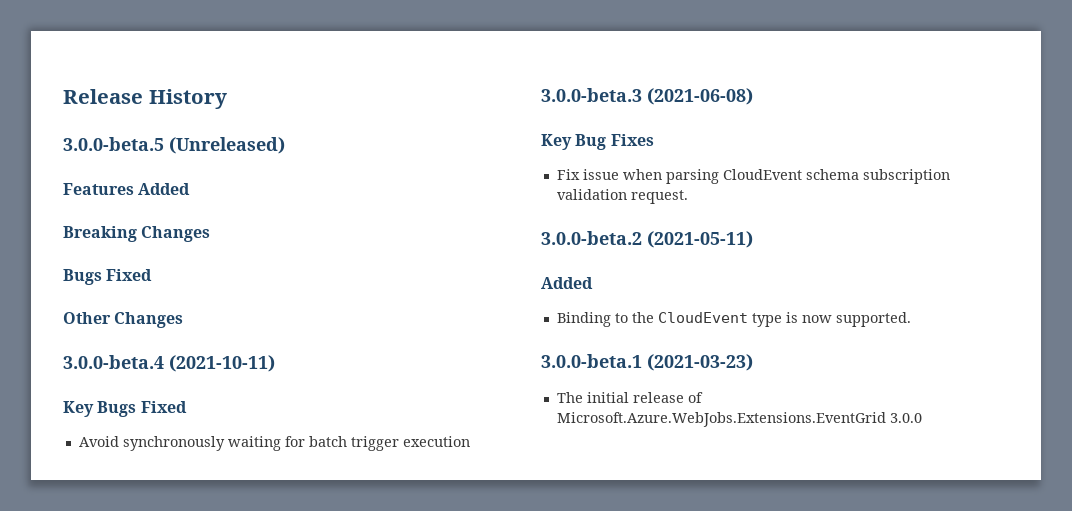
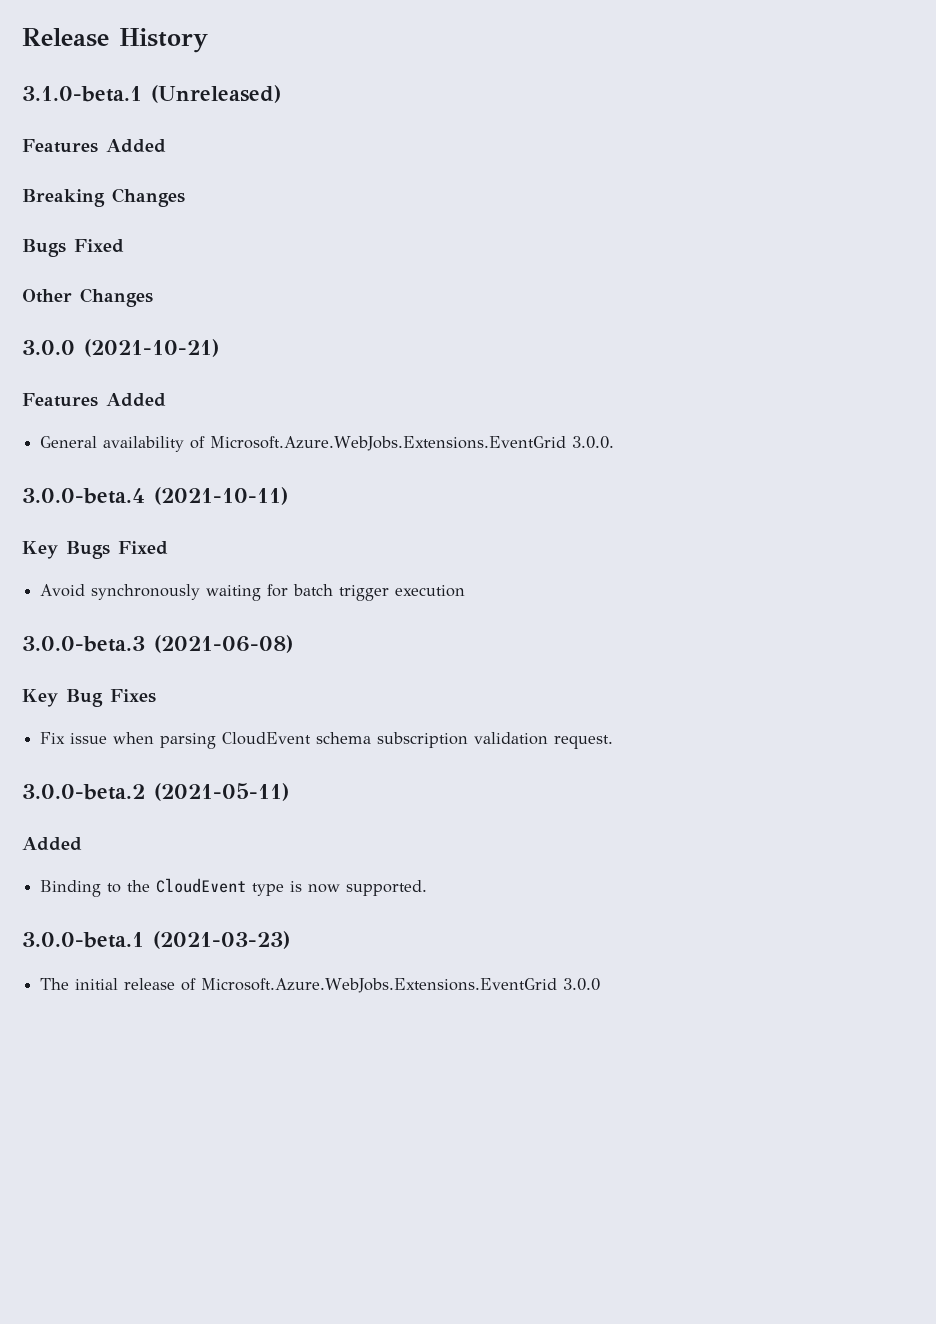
- 3.0.0-beta.5 (Unreleased)
+ 3.1.0-beta.1 (Unreleased)
+ 3.0.0 (2021-10-21)
+ Features Added
+ General availability of Microsoft.Azure.WebJobs.Extensions.EventGrid 3.0.0.

